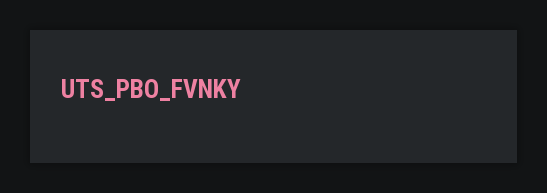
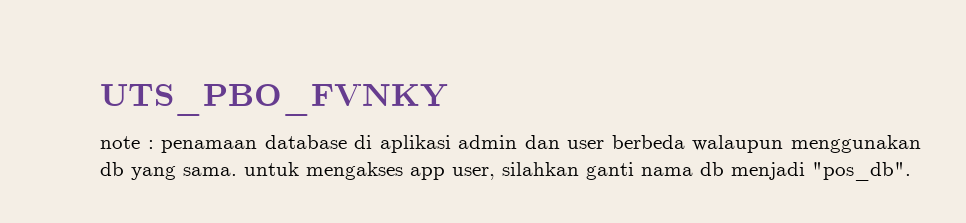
+ note : penamaan database di aplikasi admin dan user berbeda walaupun menggunakan db yang sama. untuk mengakses app user, silahkan ganti nama db menjadi "pos_db".

